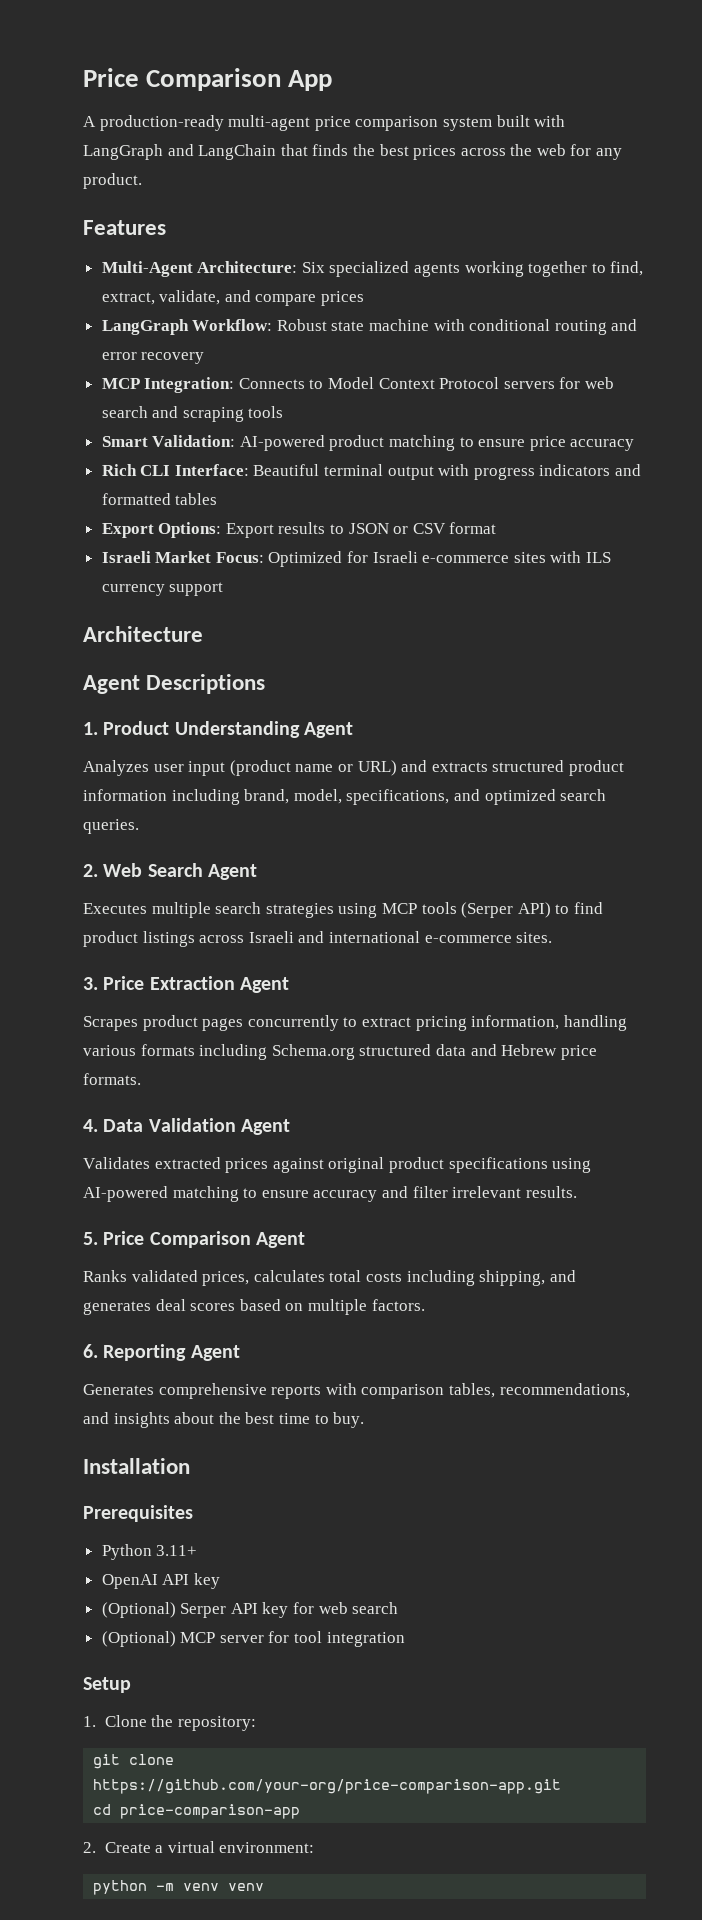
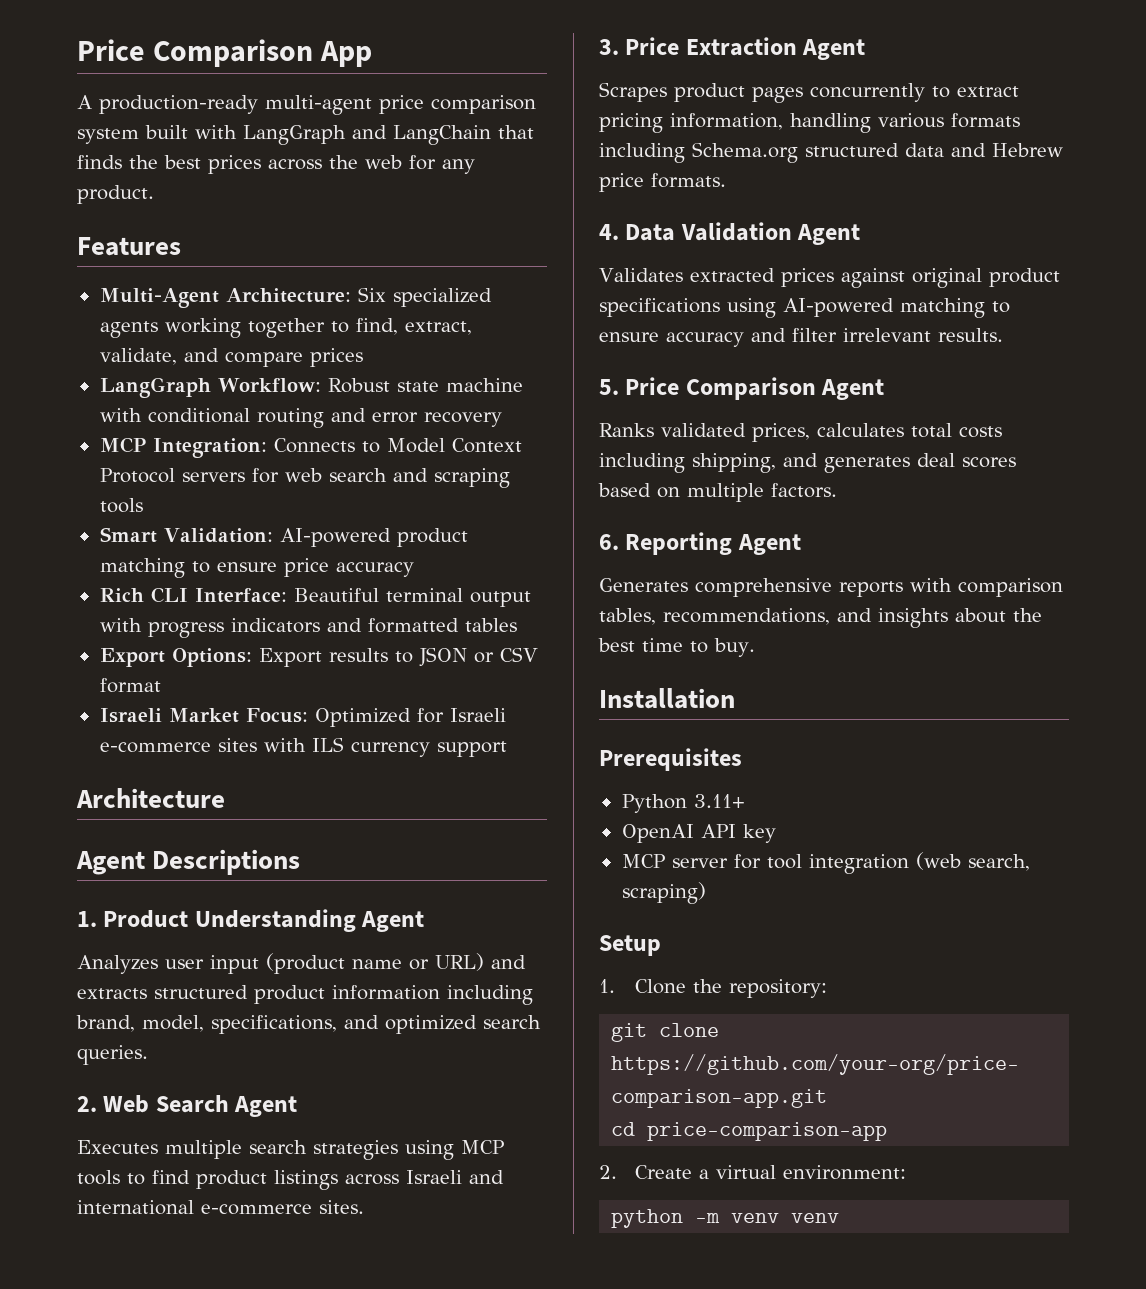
- Executes multiple search strategies using MCP tools (Serper API) to find product listings across Israeli and international e-commerce sites.
+ Executes multiple search strategies using MCP tools to find product listings across Israeli and international e-commerce sites.
- (Optional) Serper API key for web search
- (Optional) MCP server for tool integration
+ MCP server for tool integration (web search, scraping)

